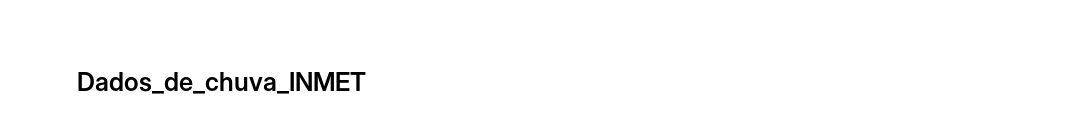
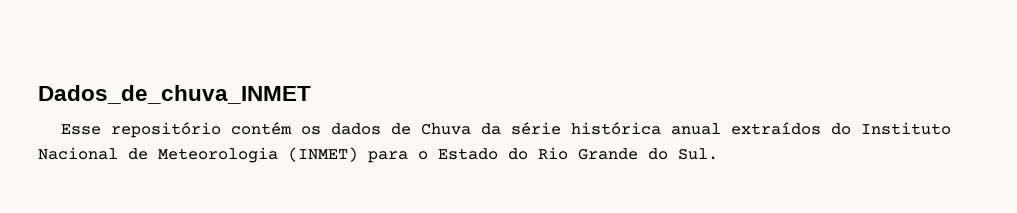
+ Esse repositório contém os dados de Chuva da série histórica anual extraídos do Instituto Nacional de Meteorologia (INMET) para o Estado do Rio Grande do Sul.

